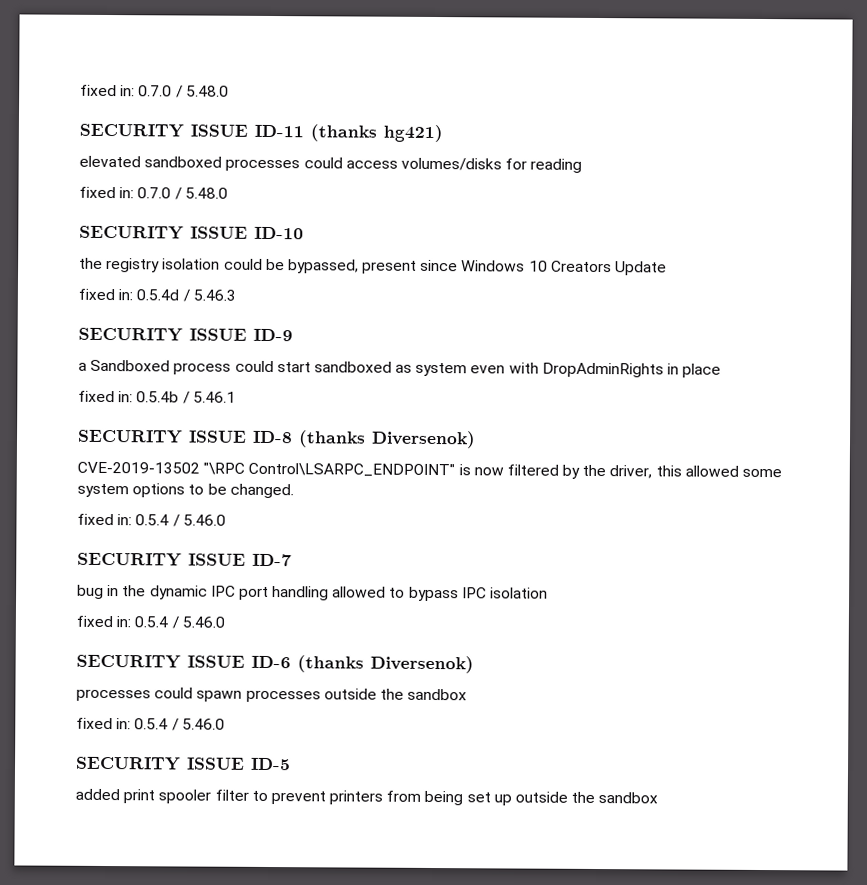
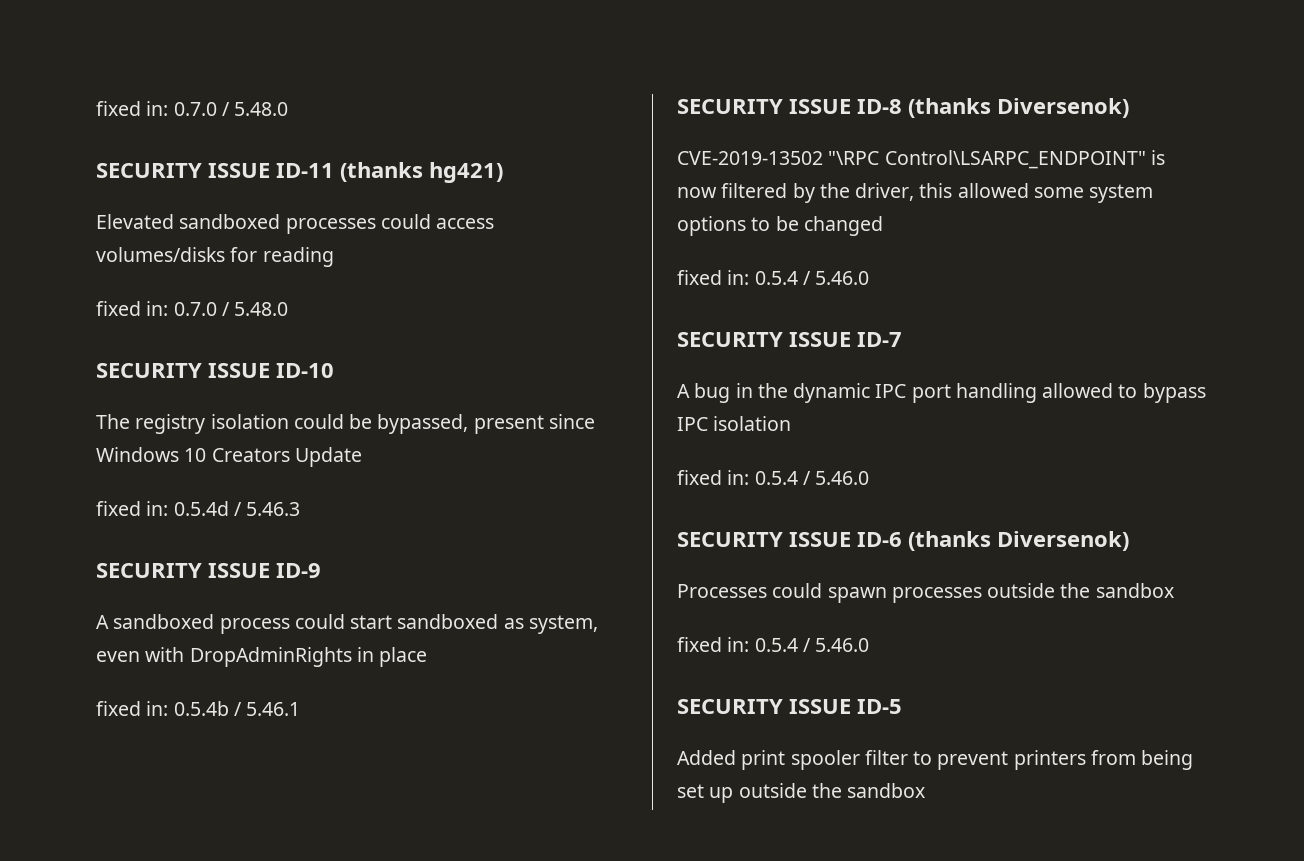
- elevated sandboxed processes could access volumes/disks for reading
+ Elevated sandboxed processes could access volumes/disks for reading
- the registry isolation could be bypassed, present since Windows 10 Creators Update
+ The registry isolation could be bypassed, present since Windows 10 Creators Update
- a Sandboxed process could start sandboxed as system even with DropAdminRights in place
+ A sandboxed process could start sandboxed as system, even with DropAdminRights in place
- CVE-2019-13502 "\RPC Control\LSARPC_ENDPOINT" is now filtered by the driver, this allowed some system options to be changed.
+ CVE-2019-13502 "\RPC Control\LSARPC_ENDPOINT" is now filtered by the driver, this allowed some system options to be changed
- bug in the dynamic IPC port handling allowed to bypass IPC isolation
+ A bug in the dynamic IPC port handling allowed to bypass IPC isolation
- processes could spawn processes outside the sandbox
+ Processes could spawn processes outside the sandbox
- added print spooler filter to prevent printers from being set up outside the sandbox
+ Added print spooler filter to prevent printers from being set up outside the sandbox

